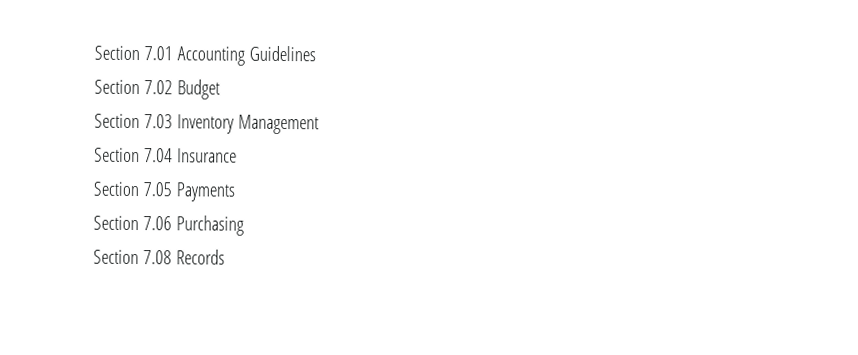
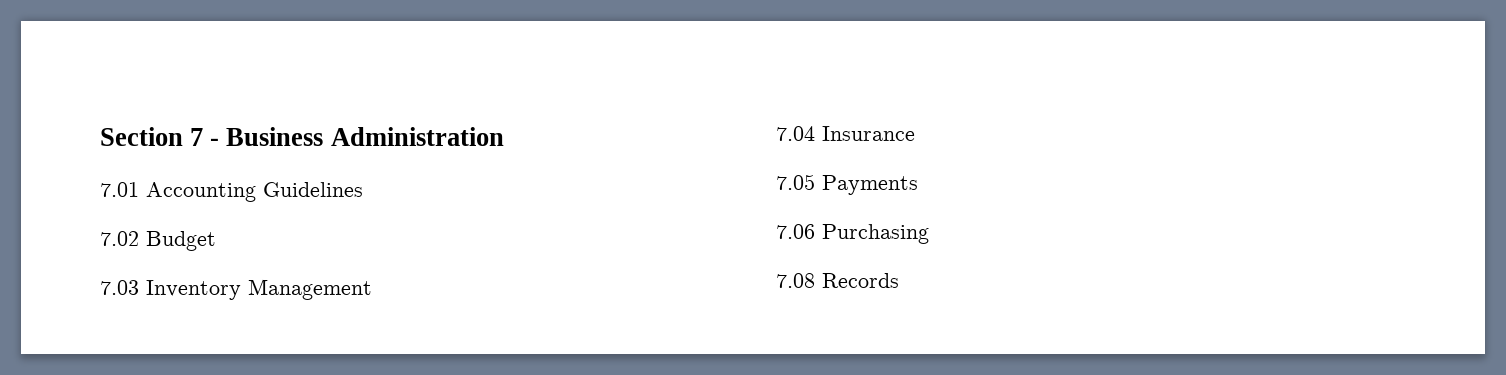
- Section 7.01 Accounting Guidelines
+ Section 7 - Business Administration
+ 7.01 Accounting Guidelines
- Section 7.02 Budget
+ 7.02 Budget
- Section 7.03 Inventory Management
+ 7.03 Inventory Management
- Section 7.04 Insurance
+ 7.04 Insurance
- Section 7.05 Payments
+ 7.05 Payments
- Section 7.06 Purchasing
+ 7.06 Purchasing
- Section 7.08 Records
+ 7.08 Records

